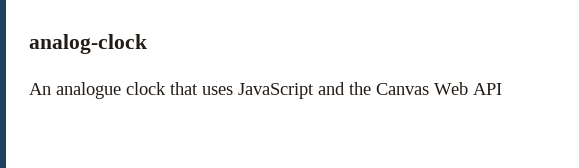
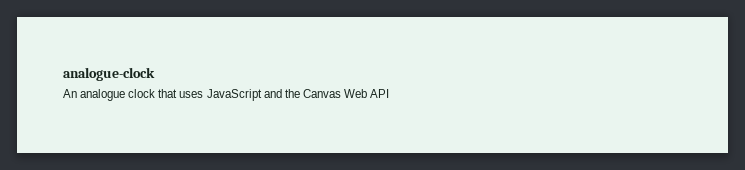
- analog-clock
+ analogue-clock

